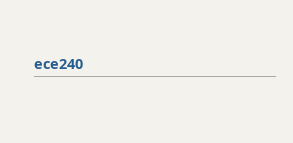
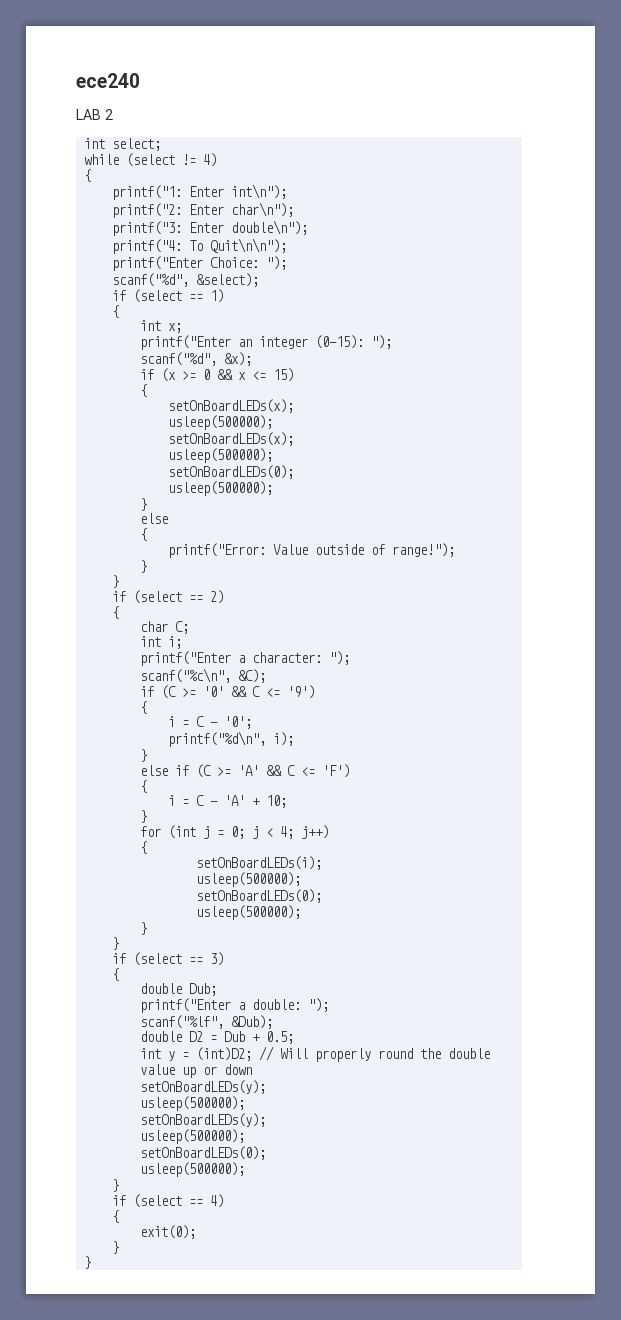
+ LAB 2
+ int select;
+ while (select != 4)
+ {
+ printf("1: Enter int\n");
+ printf("2: Enter char\n");
+ printf("3: Enter double\n");
+ printf("4: To Quit\n\n");
+ printf("Enter Choice: ");
+ scanf("%d", &select);
+ if (select == 1)
+ {
+ int x;
+ printf("Enter an integer (0-15): ");
+ scanf("%d", &x);
+ if (x >= 0 && x <= 15)
+ {
+ setOnBoardLEDs(x);
+ usleep(500000);
+ setOnBoardLEDs(x);
+ usleep(500000);
+ setOnBoardLEDs(0);
+ usleep(500000);
+ }
+ else
+ {
+ printf("Error: Value outside of range!");
+ }
+ }
+ if (select == 2)
+ {
+ char C;
+ int i;
+ printf("Enter a character: ");
+ scanf("%c\n", &C);
+ if (C >= '0' && C <= '9')
+ {
+ i = C - '0';
+ printf("%d\n", i);
+ }
+ else if (C >= 'A' && C <= 'F')
+ {
+ i = C - 'A' + 10;
+ }
+ for (int j = 0; j < 4; j++)
+ {
+ setOnBoardLEDs(i);
+ usleep(500000);
+ setOnBoardLEDs(0);
+ usleep(500000);
+ }
+ }
+ if (select == 3)
+ {
+ double Dub;
+ printf("Enter a double: ");
+ scanf("%lf", &Dub);
+ double D2 = Dub + 0.5;
+ int y = (int)D2; // Will properly round the double value up or down
+ setOnBoardLEDs(y);
+ usleep(500000);
+ setOnBoardLEDs(y);
+ usleep(500000);
+ setOnBoardLEDs(0);
+ usleep(500000);
+ }
+ if (select == 4)
+ {
+ exit(0);
+ }
+ }

